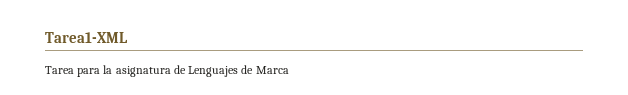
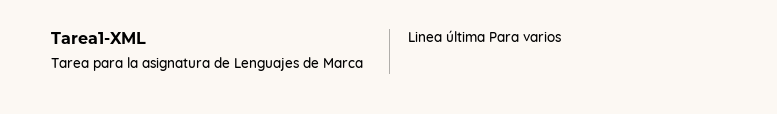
- Tarea para la asignatura de Lenguajes de Marca
+ Tarea para la asignatura de Lenguajes de Marca Linea última Para varios

